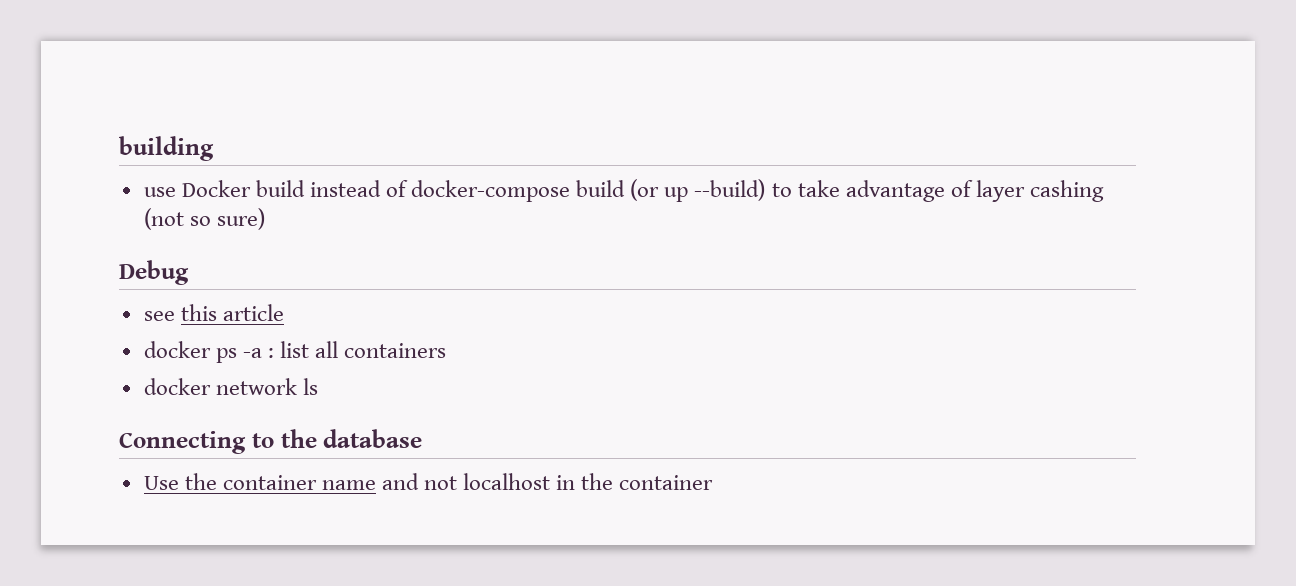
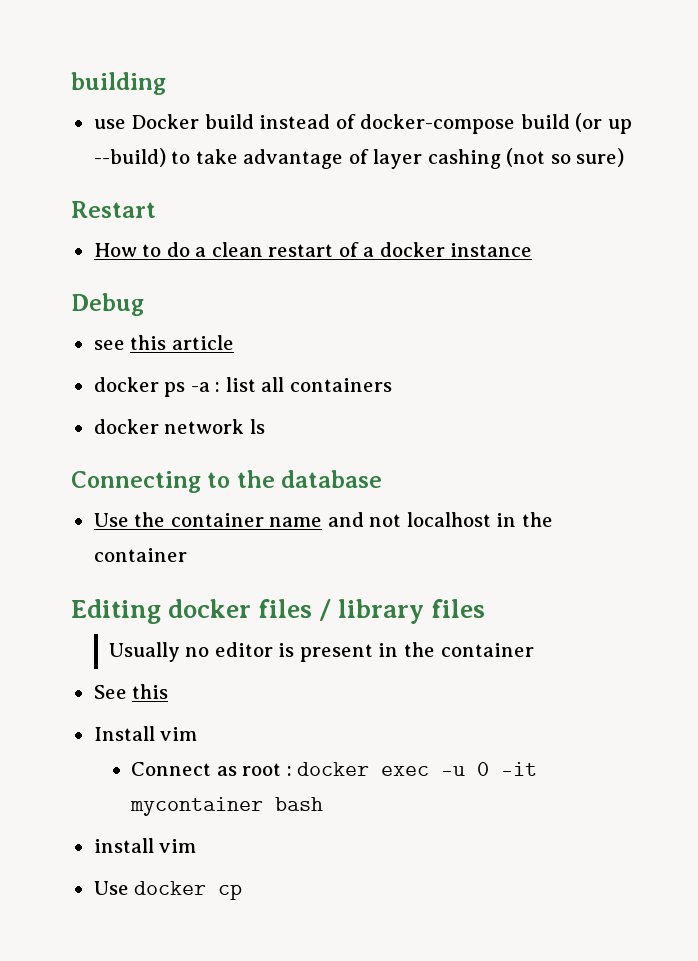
+ Restart
+ How to do a clean restart of a docker instance
+ Editing docker files / library files
+ Usually no editor is present in the container
+ See this
+ Install vim
+ Connect as root : docker exec -u 0 -it mycontainer bash
+ install vim
+ Use docker cp

